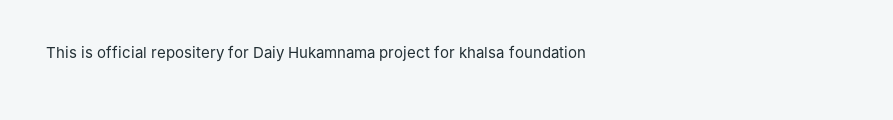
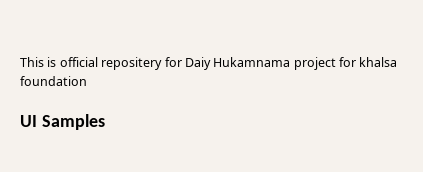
+ UI Samples

